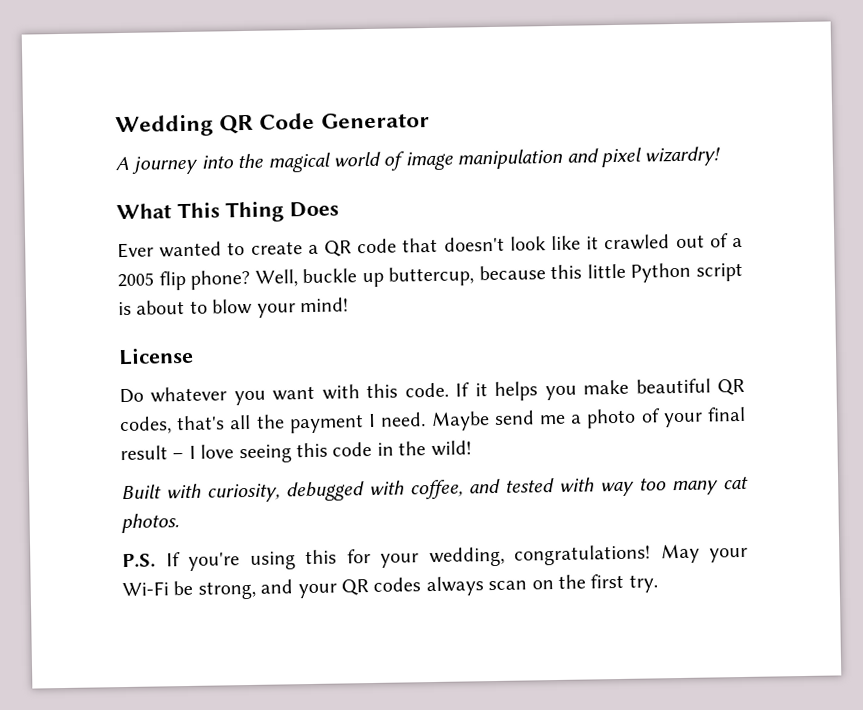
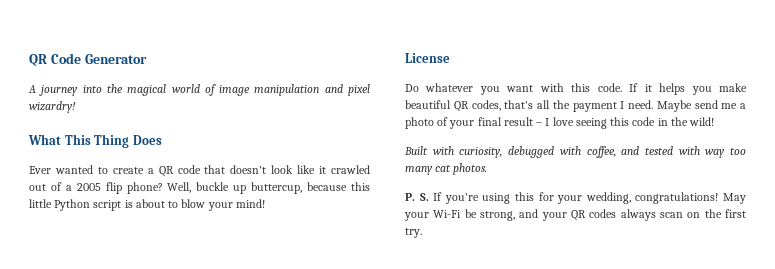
- Wedding QR Code Generator
+ QR Code Generator
- P.S. If you're using this for your wedding, congratulations!
+ P. S. If you're using this for your wedding, congratulations!

